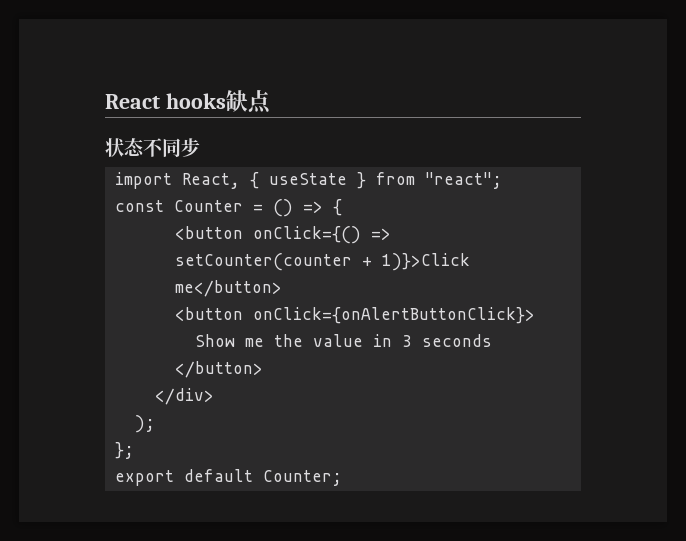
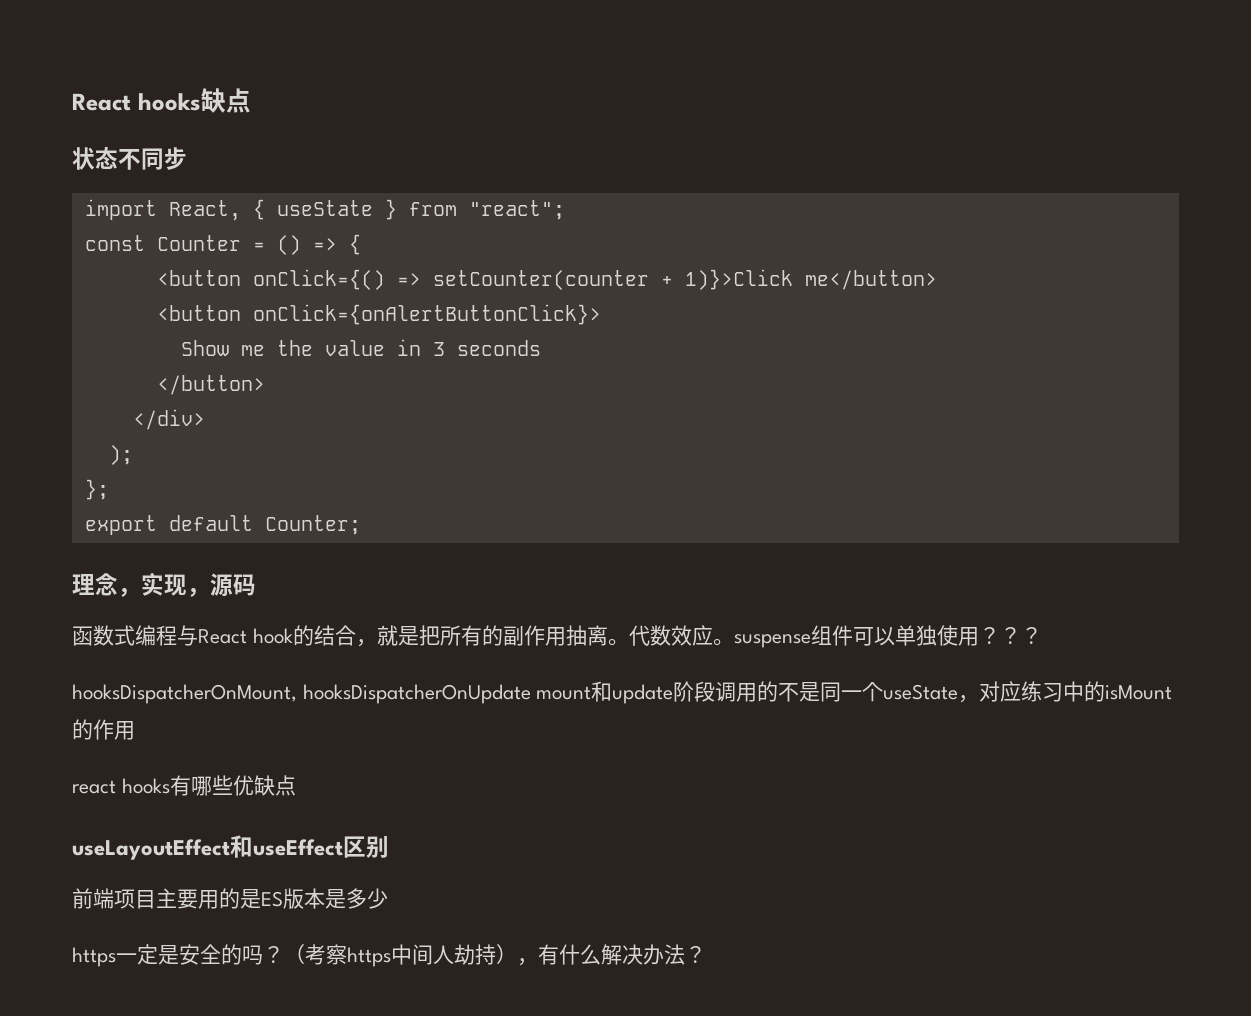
+ 理念，实现，源码
+ 函数式编程与React hook的结合，就是把所有的副作用抽离。代数效应。suspense组件可以单独使用？？？
+ hooksDispatcherOnMount, hooksDispatcherOnUpdate mount和update阶段调用的不是同一个useState，对应练习中的isMount的作用
+ react hooks有哪些优缺点
+ useLayoutEffect和useEffect区别
+ 前端项目主要用的是ES版本是多少
+ https一定是安全的吗？（考察https中间人劫持），有什么解决办法？

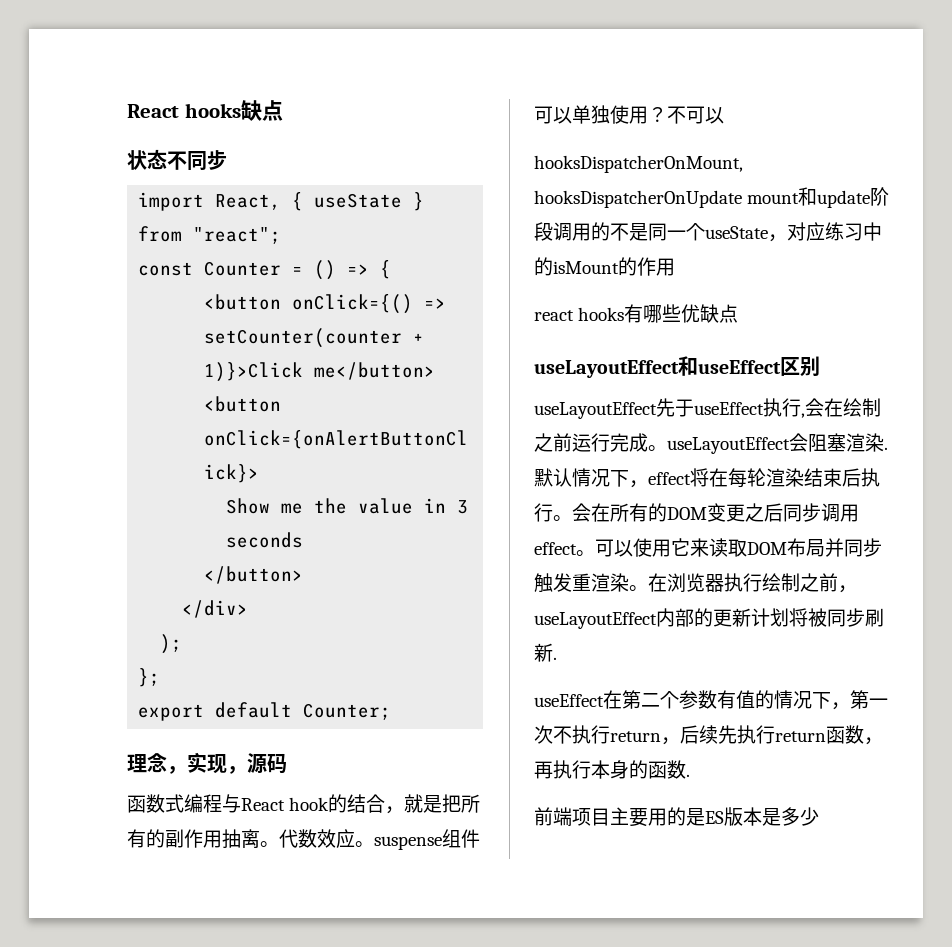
- 代数效应。suspense组件可以单独使用？？？
+ 代数效应。suspense组件可以单独使用？不可以
+ useLayoutEffect先于useEffect执行,会在绘制之前运行完成。useLayoutEffect会阻塞渲染.默认情况下，effect将在每轮渲染结束后执行。会在所有的DOM变更之后同步调用effect。可以使用它来读取DOM布局并同步触发重渲染。在浏览器执行绘制之前，useLayoutEffect内部的更新计划将被同步刷新.
+ useEffect在第二个参数有值的情况下，第一次不执行return，后续先执行return函数，再执行本身的函数.
- https一定是安全的吗？（考察https中间人劫持），有什么解决办法？

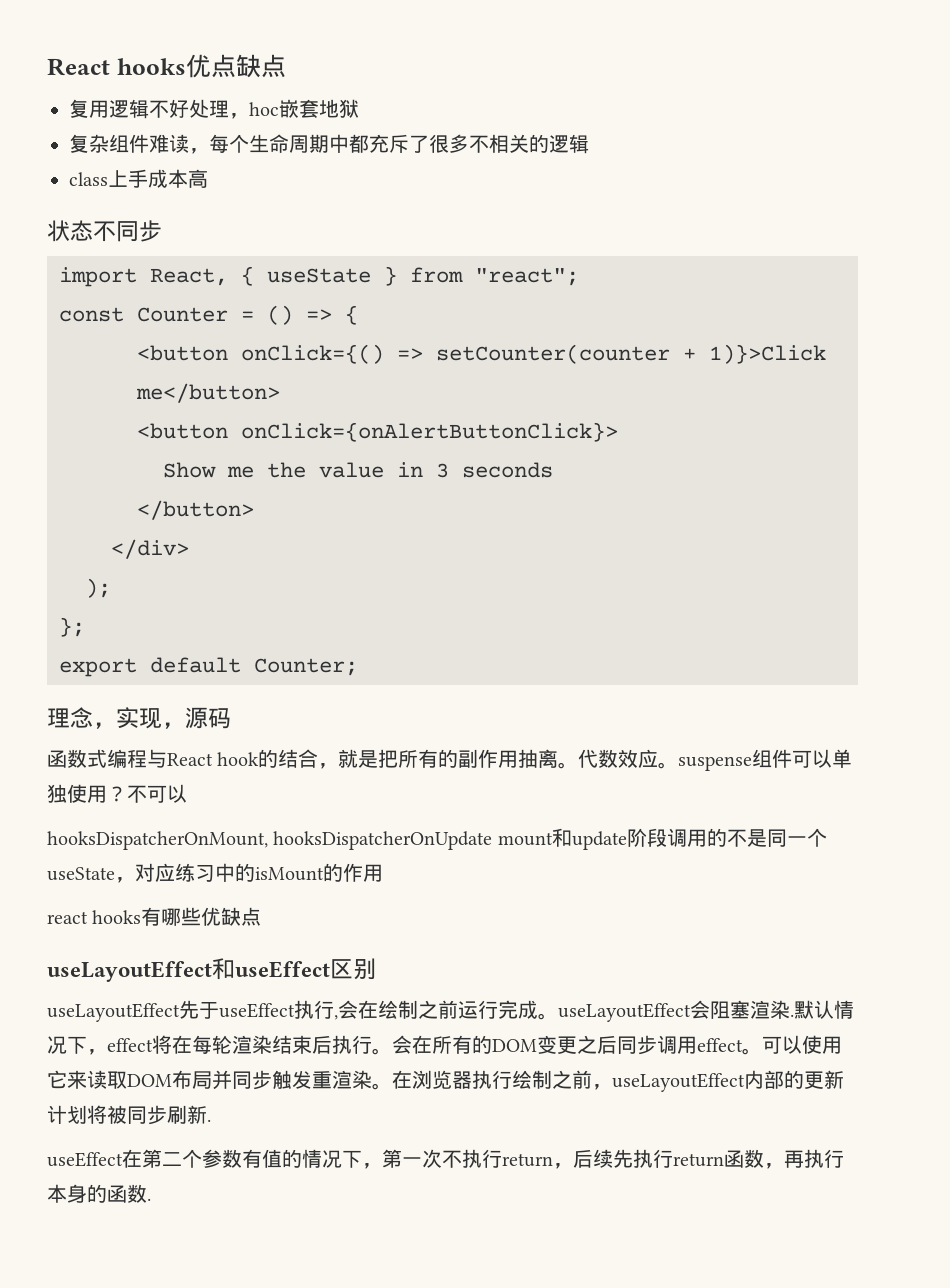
- React hooks缺点
+ React hooks优点缺点
+ 复用逻辑不好处理，hoc嵌套地狱
+ 复杂组件难读，每个生命周期中都充斥了很多不相关的逻辑
+ class上手成本高
- 前端项目主要用的是ES版本是多少

